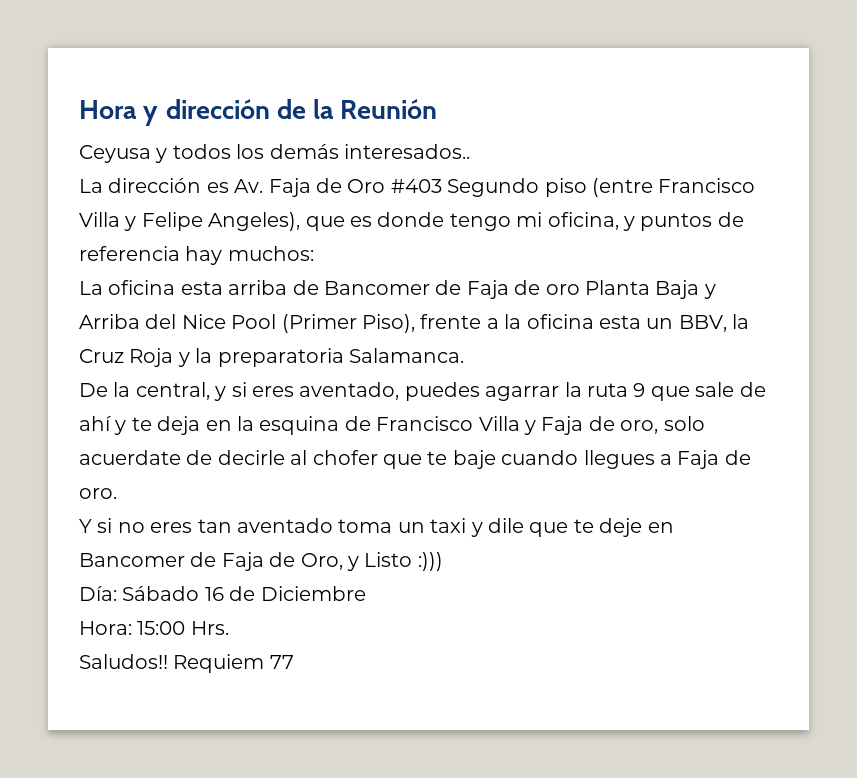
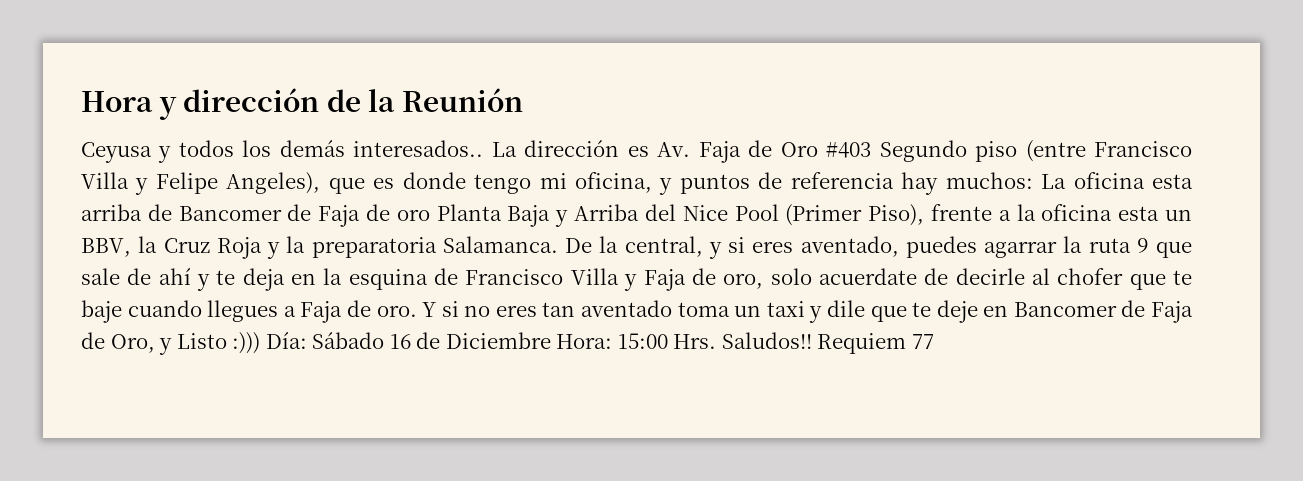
- Ceyusa y todos los demás interesados..
- La dirección es Av. Faja de Oro #403 Segundo piso (entre Francisco Villa y Felipe Angeles), que es donde tengo mi oficina, y puntos de referencia hay muchos:
- La oficina esta arriba de Bancomer de Faja de oro Planta Baja y Arriba del Nice Pool (Primer Piso), frente a la oficina esta un BBV, la Cruz Roja y la preparatoria Salamanca.
- De la central, y si eres aventado, puedes agarrar la ruta 9 que sale de ahí y te deja en la esquina de Francisco Villa y Faja de oro, solo acuerdate de decirle al chofer que te baje cuando llegues a Faja de oro.
- Y si no eres tan aventado toma un taxi y dile que te deje en Bancomer de Faja de Oro, y Listo :)))
- Día:
+ Ceyusa y todos los demás interesados.. La dirección es Av. Faja de Oro #403 Segundo piso (entre Francisco Villa y Felipe Angeles), que es donde tengo mi oficina, y puntos de referencia hay muchos: La oficina esta arriba de Bancomer de Faja de oro Planta Baja y Arriba del Nice Pool (Primer Piso), frente a la oficina esta un BBV, la Cruz Roja y la preparatoria Salamanca. De la central, y si eres aventado, puedes agarrar la ruta 9 que sale de ahí y te deja en la esquina de Francisco Villa y Faja de oro, solo acuerdate de decirle al chofer que te baje cuando llegues a Faja de oro. Y si no eres tan aventado toma un taxi y dile que te deje en Bancomer de Faja de Oro, y Listo :))) Día:
- Sábado 16 de Diciembre
- Hora:
+ Sábado 16 de Diciembre Hora:
- 15:00 Hrs.
- Saludos!!
+ 15:00 Hrs. Saludos!!

